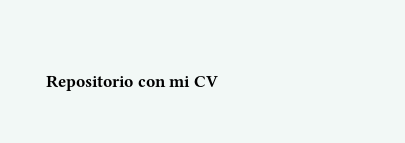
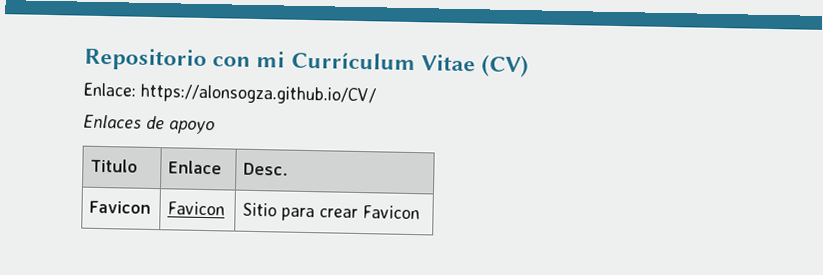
- Repositorio con mi CV
+ Repositorio con mi Currículum Vitae (CV)
+ Enlace: https://alonsogza.github.io/CV/
+ Enlaces de apoyo
+ Titulo | Enlace | Desc.
+ Favicon | Favicon | Sitio para crear Favicon

